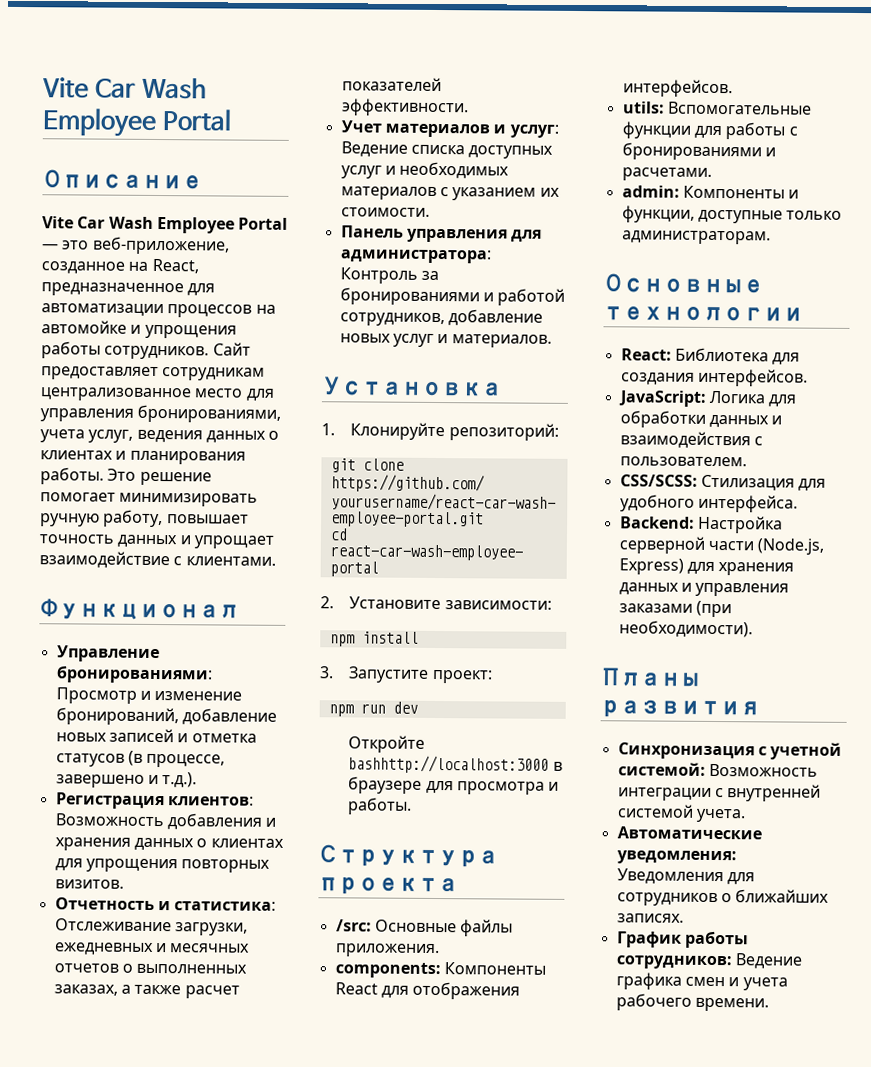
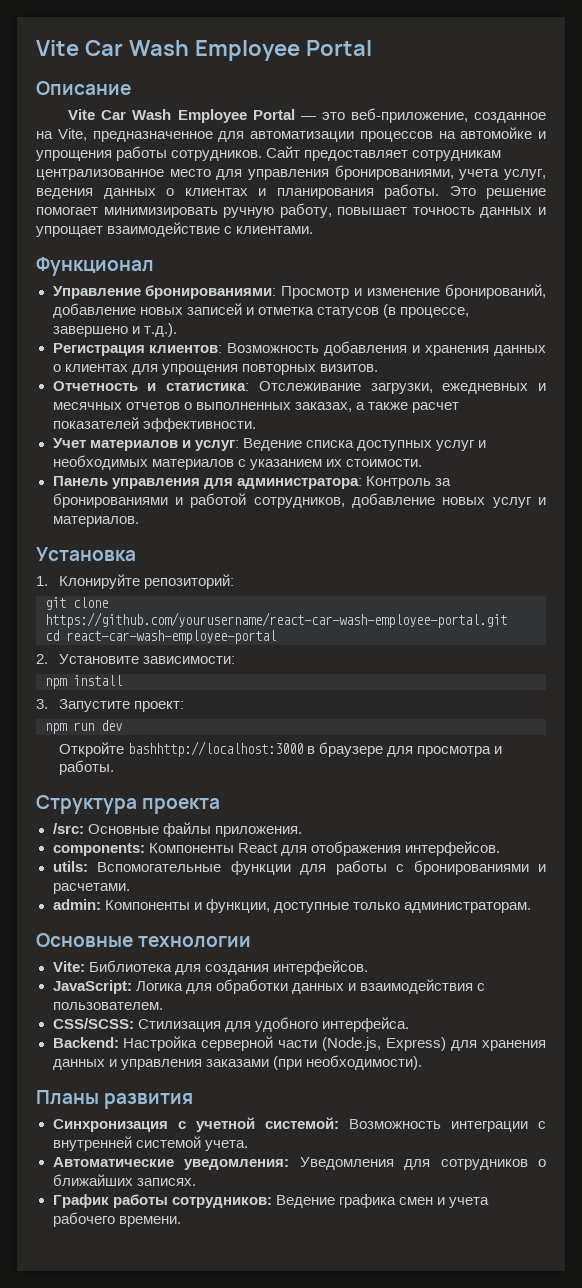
- Vite Car Wash Employee Portal — это веб-приложение, созданное на React, предназначенное для автоматизации процессов на автомойке и упрощения работы сотрудников.
+ Vite Car Wash Employee Portal — это веб-приложение, созданное на Vite, предназначенное для автоматизации процессов на автомойке и упрощения работы сотрудников.
- React: Библиотека для создания интерфейсов.
+ Vite: Библиотека для создания интерфейсов.

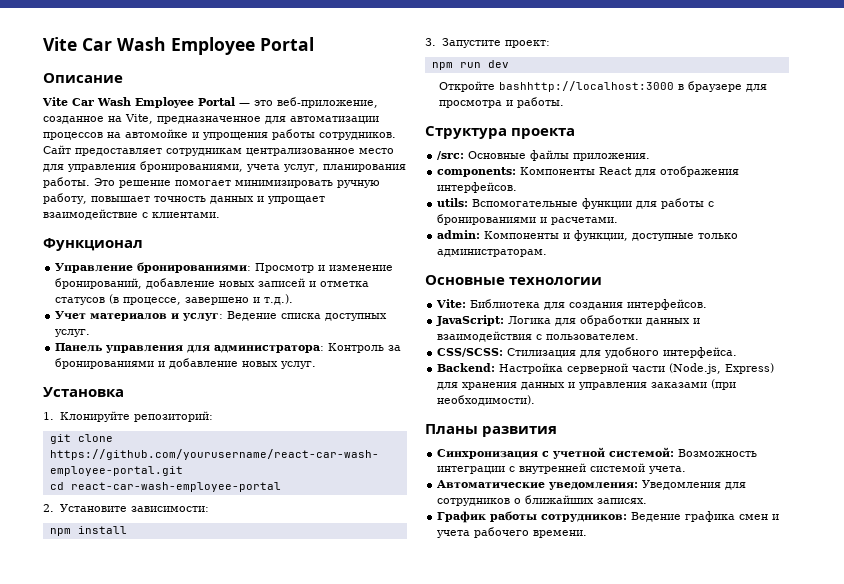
- Сайт предоставляет сотрудникам централизованное место для управления бронированиями, учета услуг, ведения данных о клиентах и планирования работы.
+ Сайт предоставляет сотрудникам централизованное место для управления бронированиями, учета услуг, планирования работы.
- Регистрация клиентов: Возможность добавления и хранения данных о клиентах для упрощения повторных визитов.
- Отчетность и статистика: Отслеживание загрузки, ежедневных и месячных отчетов о выполненных заказах, а также расчет показателей эффективности.
- Учет материалов и услуг: Ведение списка доступных услуг и необходимых материалов с указанием их стоимости.
+ Учет материалов и услуг: Ведение списка доступных услуг.
- Панель управления для администратора: Контроль за бронированиями и работой сотрудников, добавление новых услуг и материалов.
+ Панель управления для администратора: Контроль за бронированиями и добавление новых услуг.

